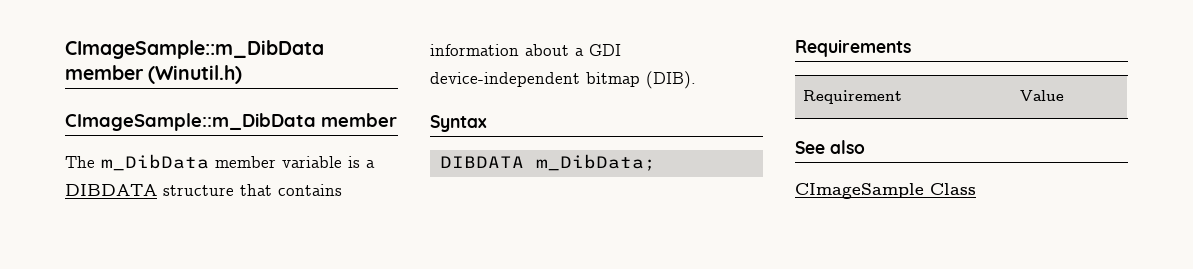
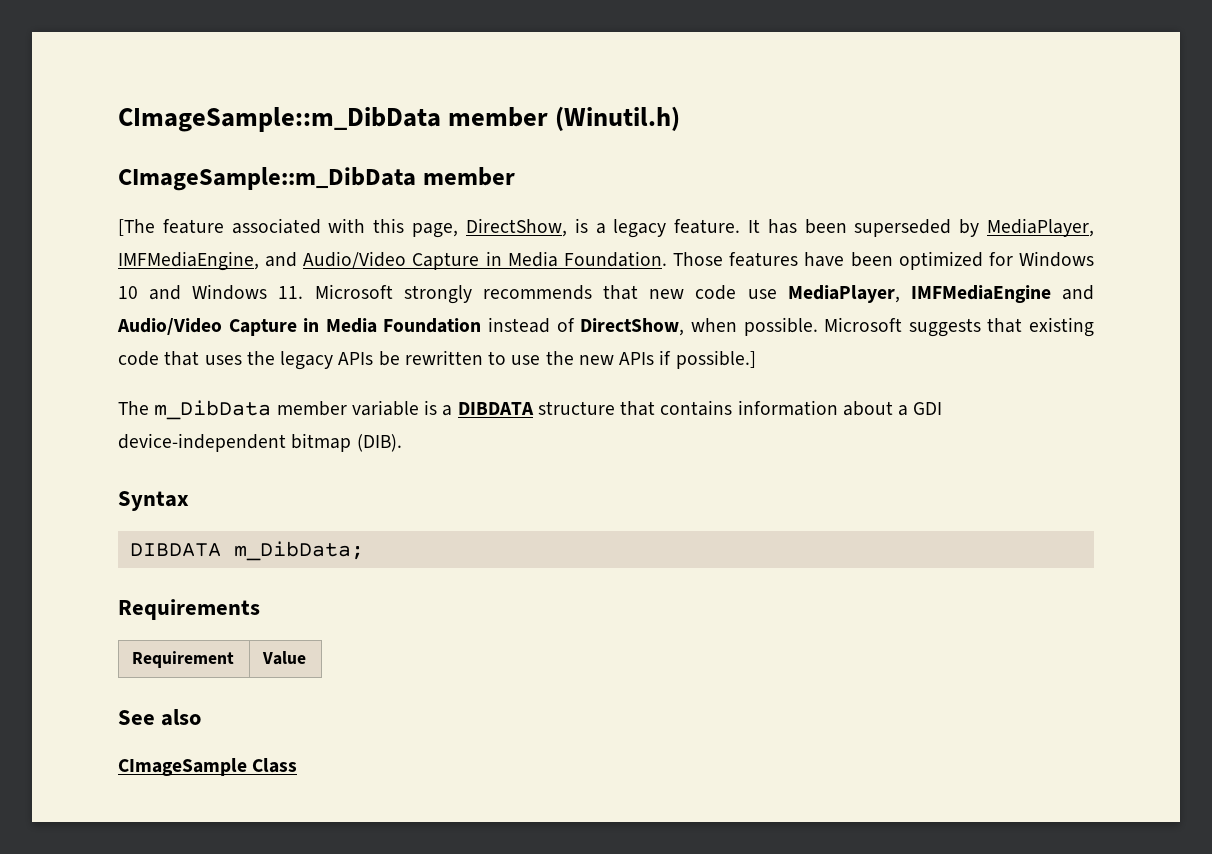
+ [The feature associated with this page, DirectShow, is a legacy feature. It has been superseded by MediaPlayer, IMFMediaEngine, and Audio/Video Capture in Media Foundation. Those features have been optimized for Windows 10 and Windows 11. Microsoft strongly recommends that new code use MediaPlayer, IMFMediaEngine and Audio/Video Capture in Media Foundation instead of DirectShow, when possible. Microsoft suggests that existing code that uses the legacy APIs be rewritten to use the new APIs if possible.]

